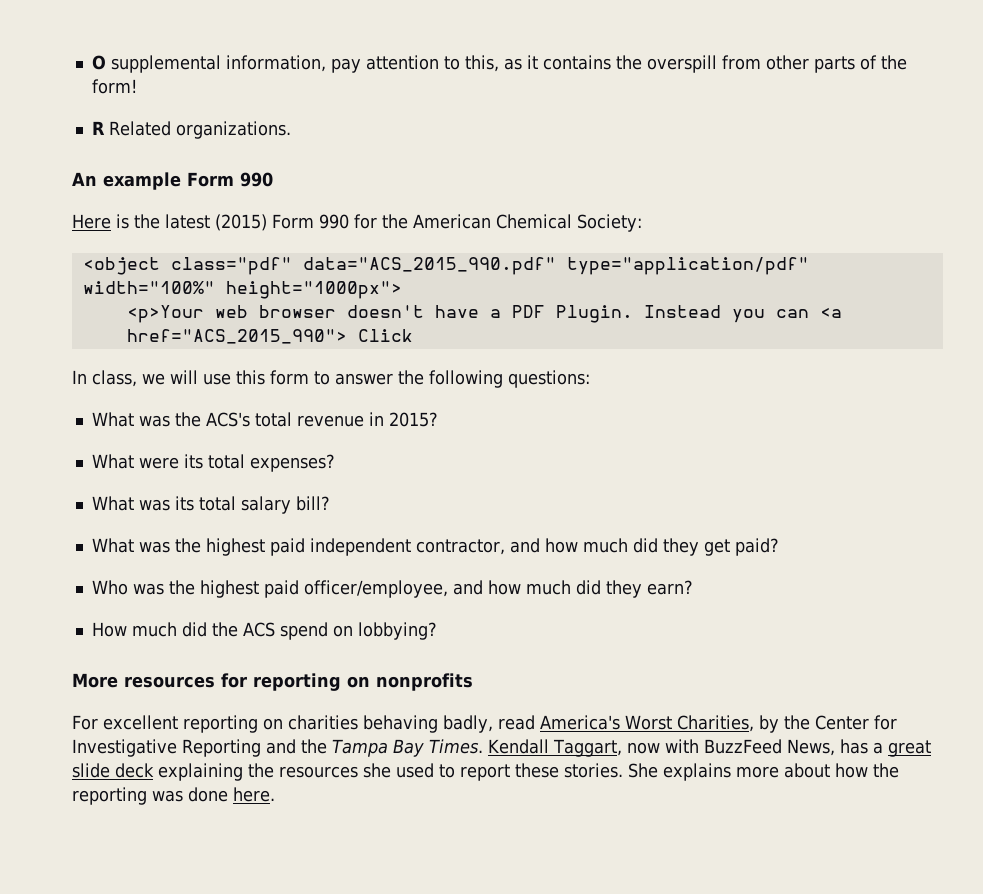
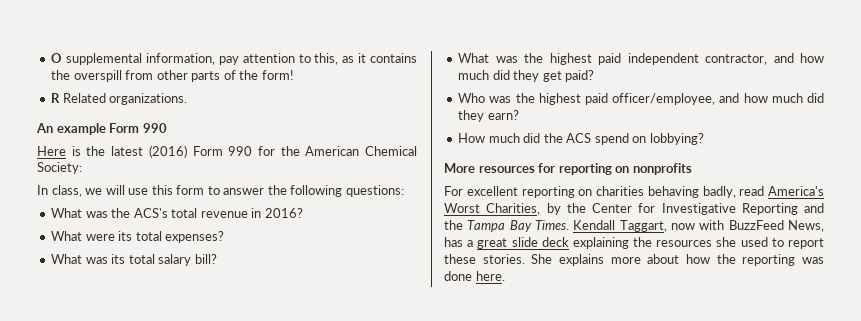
- Here is the latest (2015) Form 990 for the American Chemical Society:
+ Here is the latest (2016) Form 990 for the American Chemical Society:
- <object class="pdf" data="ACS_2015_990.pdf" type="application/pdf" width="100%" height="1000px">
- <p>Your web browser doesn't have a PDF Plugin. Instead you can <a href="ACS_2015_990"> Click
- What was the ACS's total revenue in 2015?
+ What was the ACS's total revenue in 2016?

